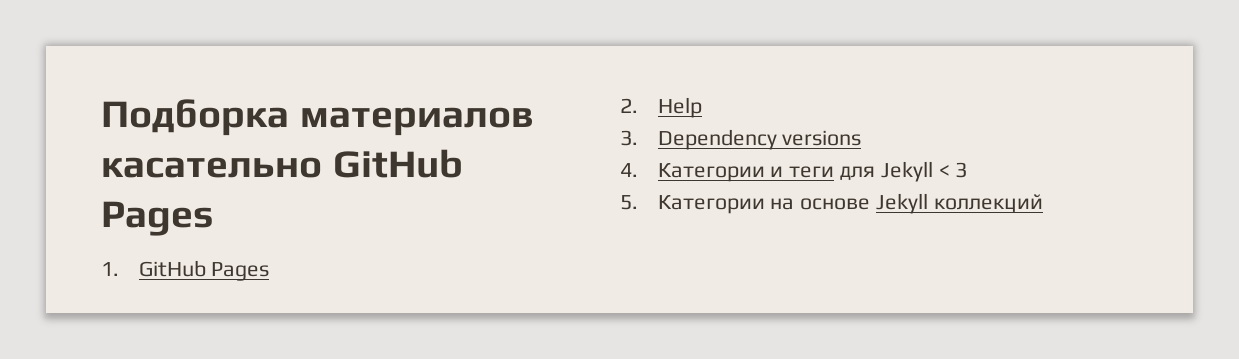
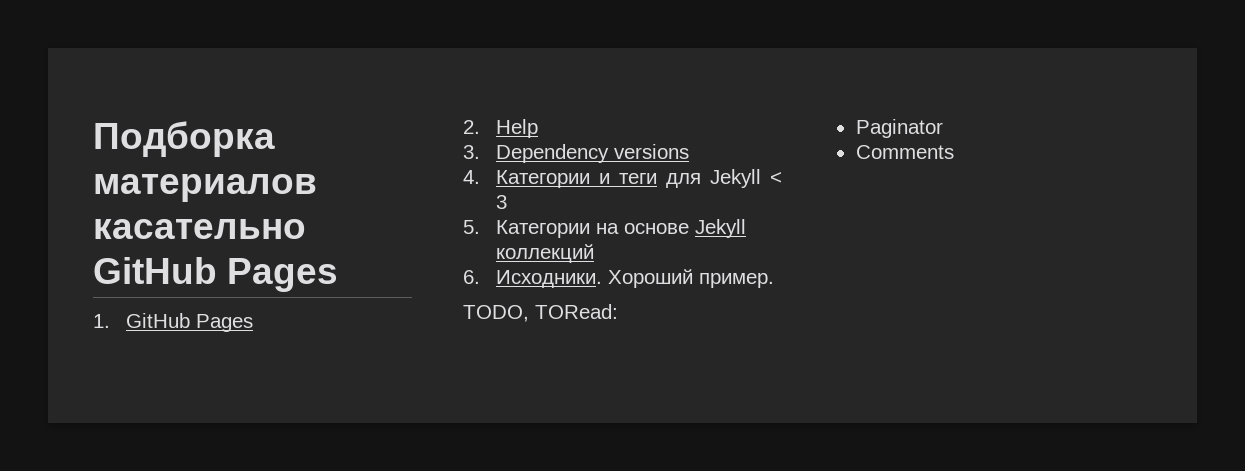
+ 6. Исходники. Хороший пример.
+ TODO, TORead:
+ Paginator
+ Comments

